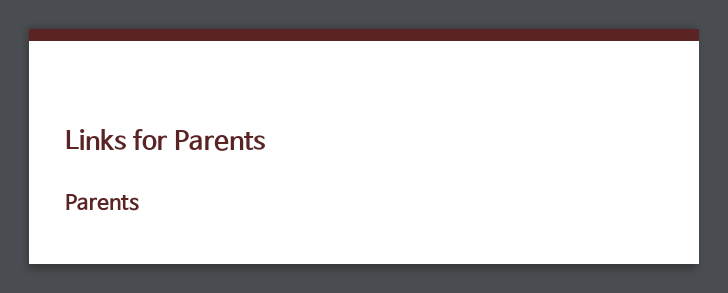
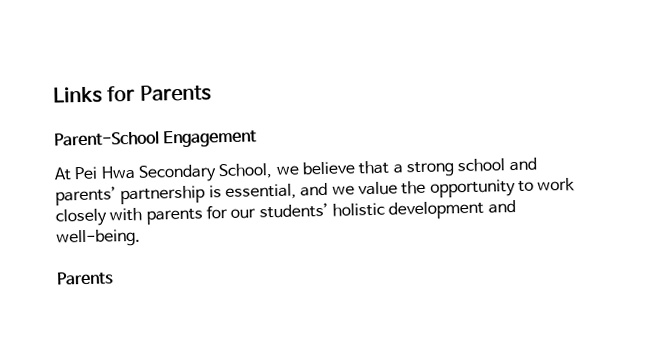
+ Parent-School Engagement
+ At Pei Hwa Secondary School, we believe that a strong school and parents’ partnership is essential, and we value the opportunity to work closely with parents for our students’ holistic development and well-being.

